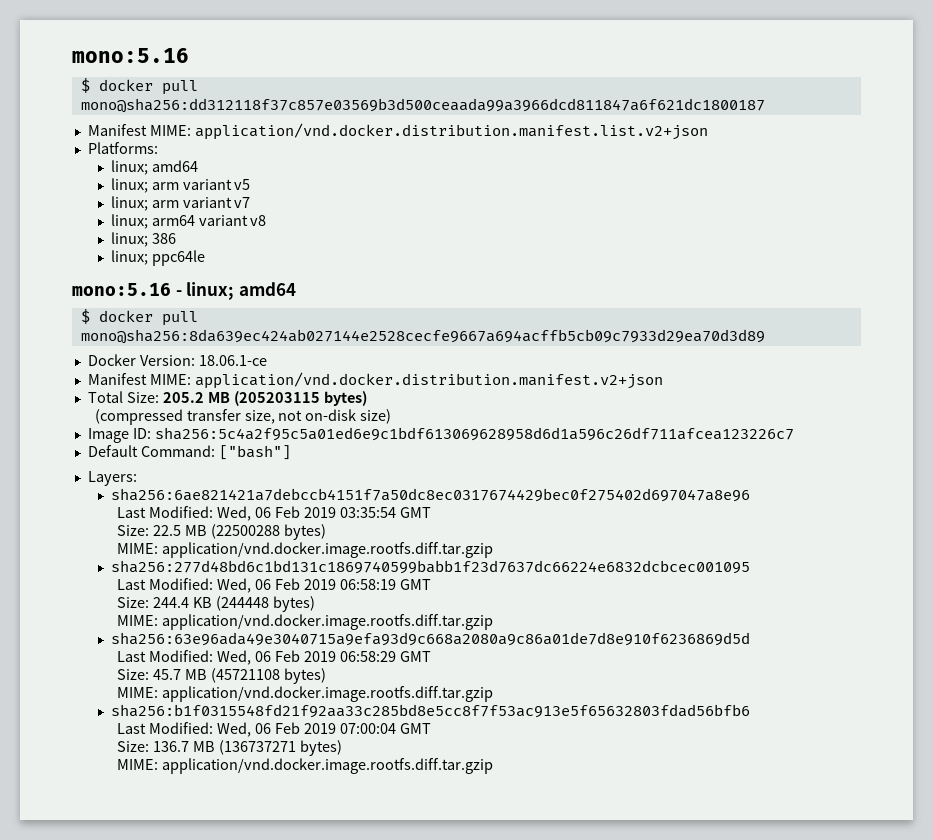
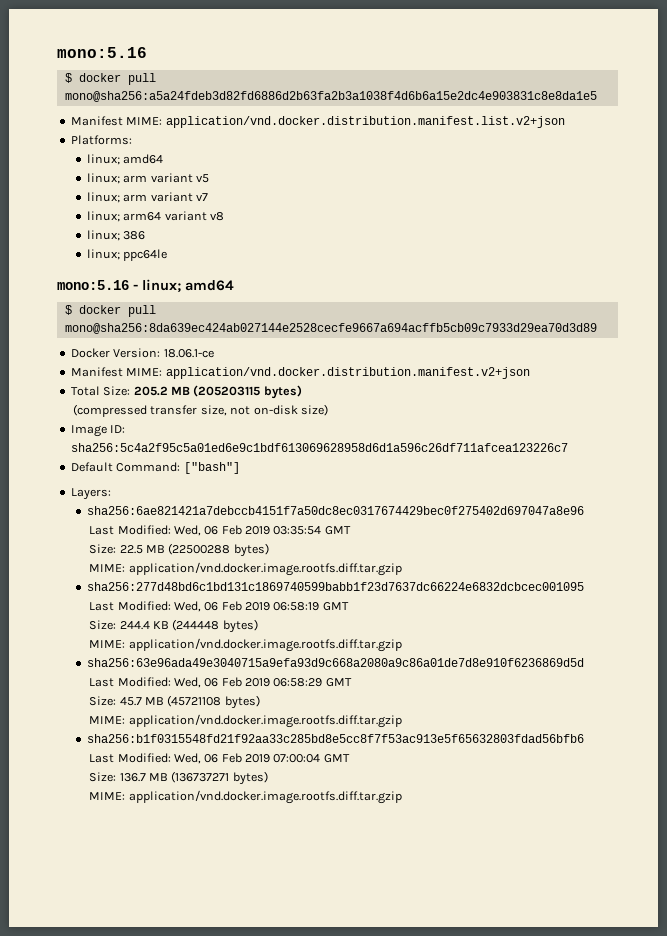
- $ docker pull mono@sha256:dd312118f37c857e03569b3d500ceaada99a3966dcd811847a6f621dc1800187
+ $ docker pull mono@sha256:a5a24fdeb3d82fd6886d2b63fa2b3a1038f4d6b6a15e2dc4e903831c8e8da1e5

